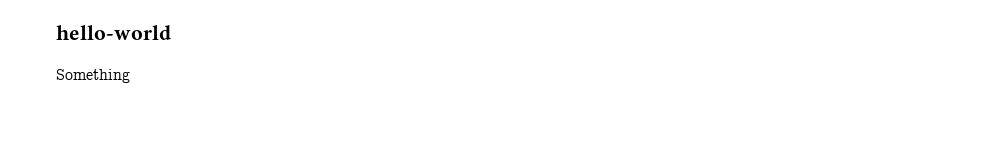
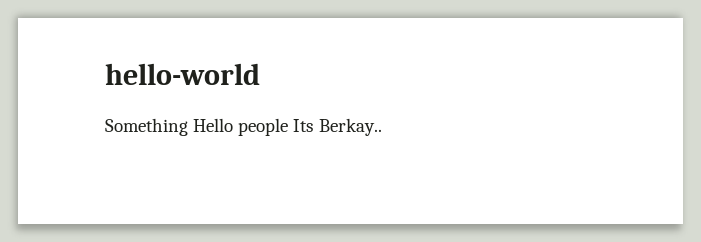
- Something
+ Something Hello people Its Berkay..

